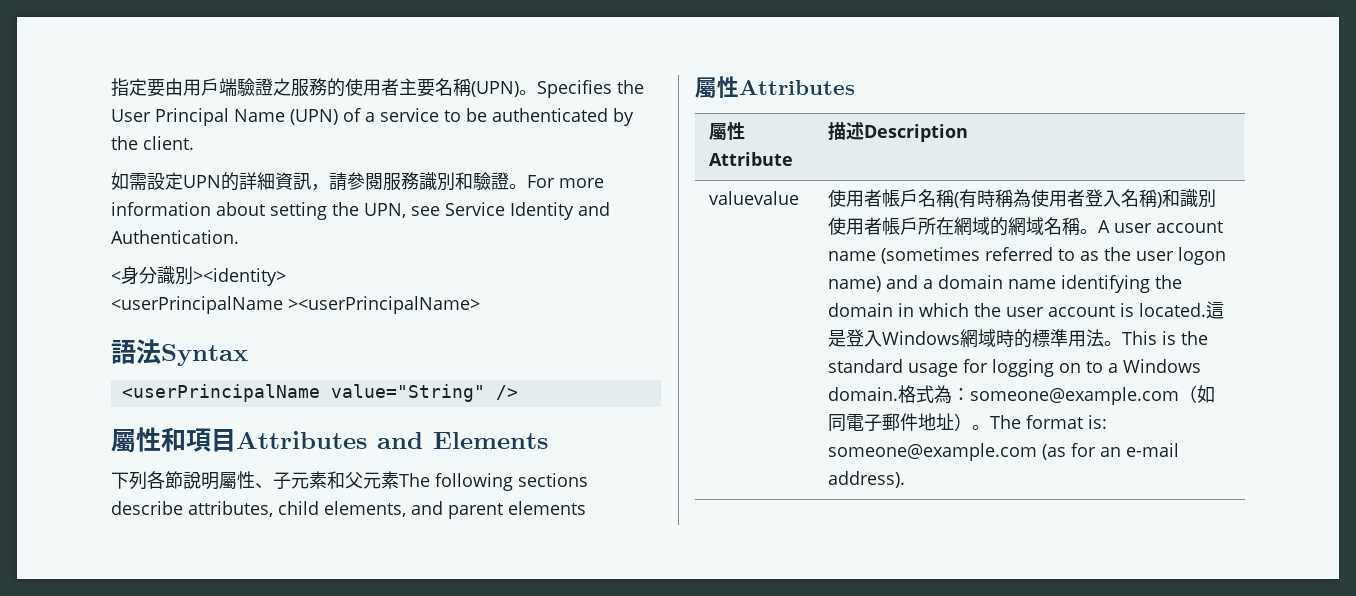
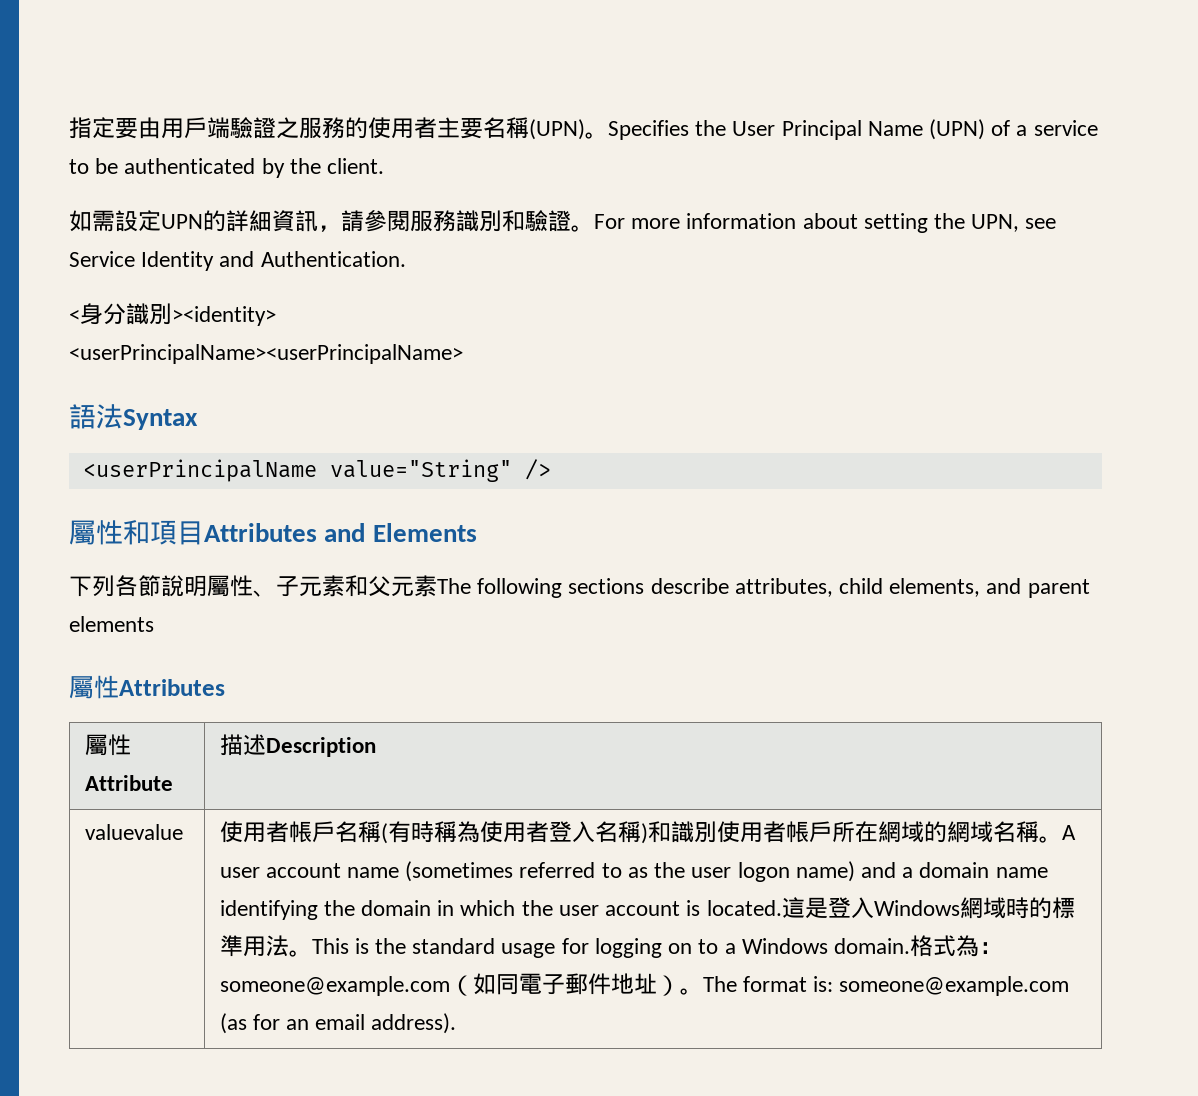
- <userPrincipalName ><userPrincipalName>
+ <userPrincipalName><userPrincipalName>
- The format is: someone@example.com (as for an e-mail address).
+ The format is: someone@example.com (as for an email address).

